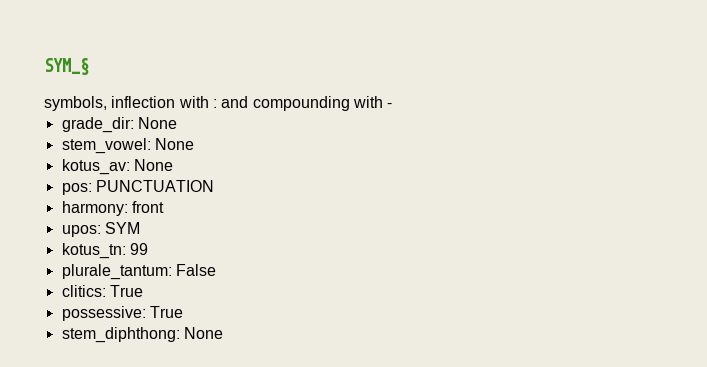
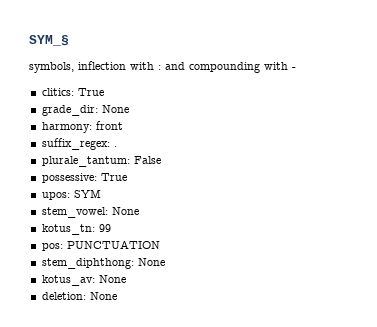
+ clitics: True
+ harmony: front
+ suffix_regex: .
+ plurale_tantum: False
+ possessive: True
+ upos: SYM
  stem_vowel: None
+ kotus_tn: 99
+ pos: PUNCTUATION
+ stem_diphthong: None
  kotus_av: None
- pos: PUNCTUATION
- harmony: front
- upos: SYM
- kotus_tn: 99
- plurale_tantum: False
- clitics: True
- possessive: True
- stem_diphthong: None
+ deletion: None

